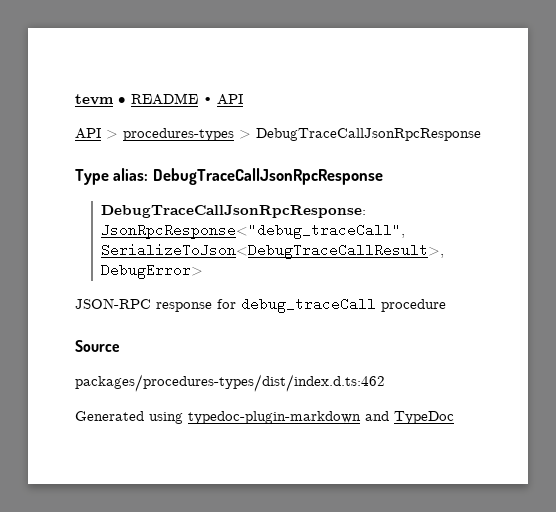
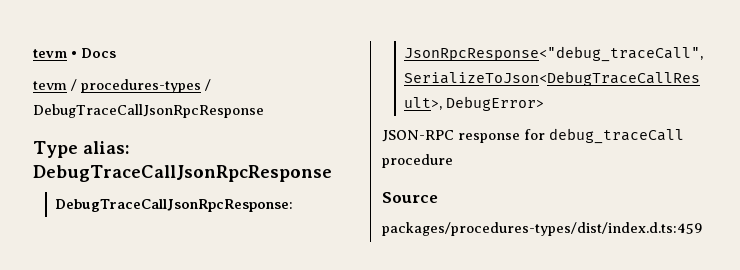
- tevm • README ∙ API
- API > procedures-types > DebugTraceCallJsonRpcResponse
+ tevm • Docs
+ tevm / procedures-types / DebugTraceCallJsonRpcResponse
- packages/procedures-types/dist/index.d.ts:462
- Generated using typedoc-plugin-markdown and TypeDoc
+ packages/procedures-types/dist/index.d.ts:459

